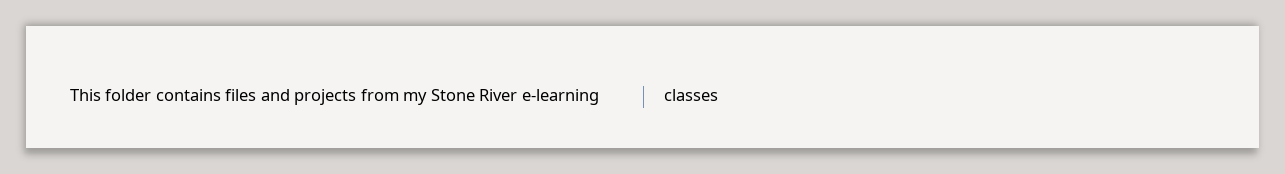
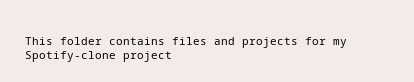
- This folder contains files and projects from my Stone River e-learning classes
+ This folder contains files and projects for my Spotify-clone project

